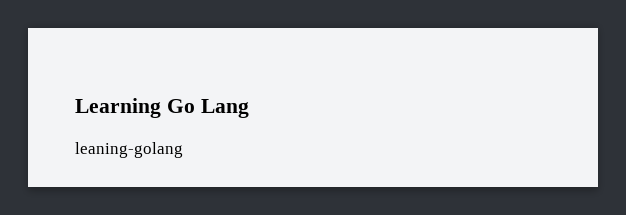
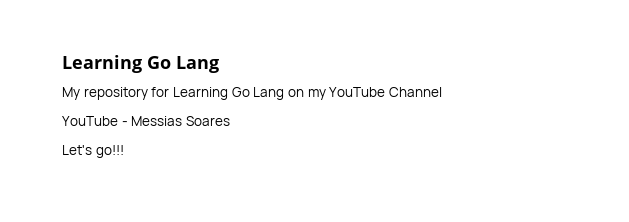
- leaning-golang
+ My repository for Learning Go Lang on my YouTube Channel
+ YouTube - Messias Soares
+ Let's go!!!

